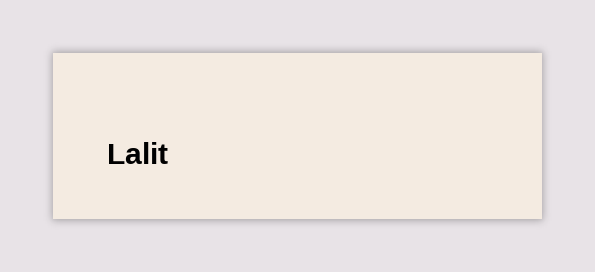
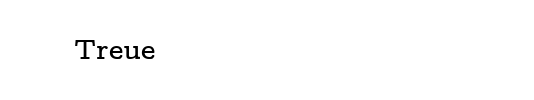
- Lalit
+ Treue

